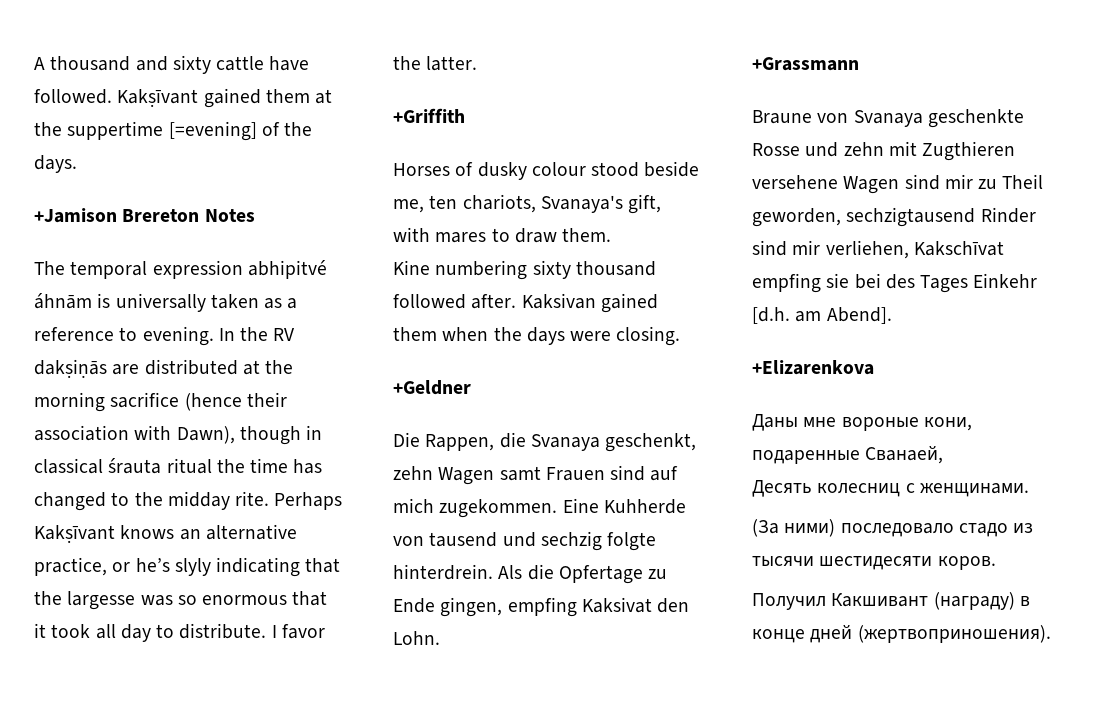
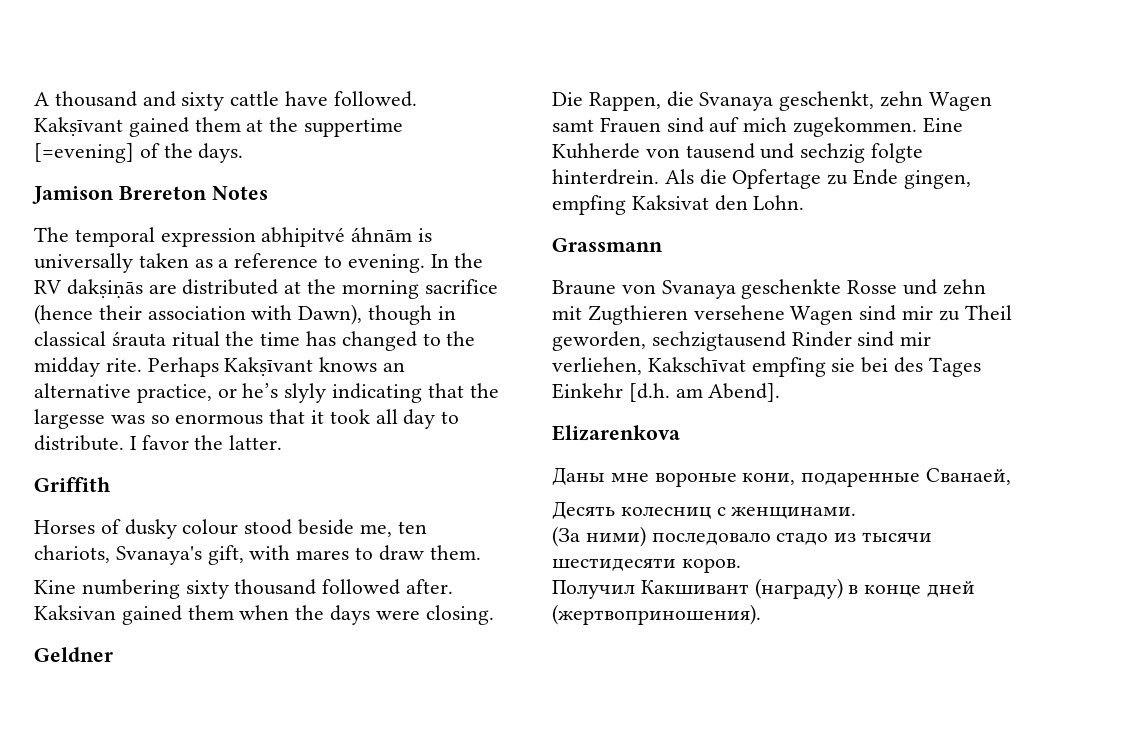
- +Jamison Brereton Notes
+ Jamison Brereton Notes
- +Griffith
+ Griffith
- +Geldner
+ Geldner
- +Grassmann
+ Grassmann
- +Elizarenkova
+ Elizarenkova

